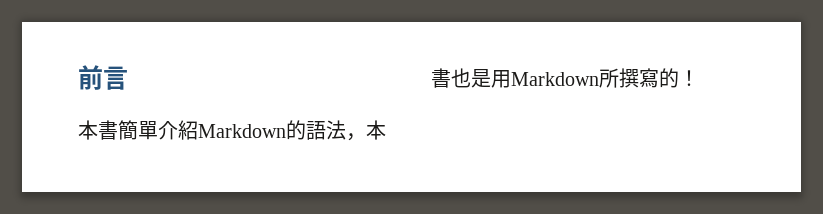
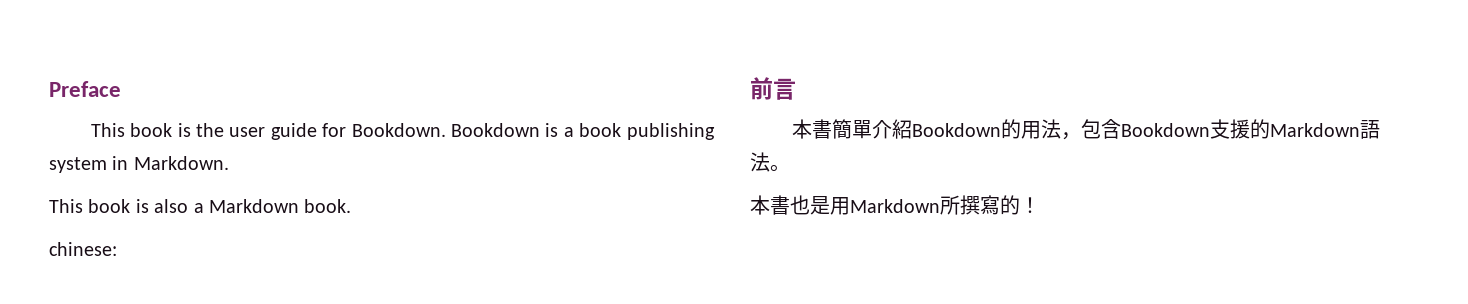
+ Preface
+ This book is the user guide for Bookdown. Bookdown is a book publishing system in Markdown.
+ This book is also a Markdown book.
+ chinese:
  前言
- 本書簡單介紹Markdown的語法，本書也是用Markdown所撰寫的！
+ 本書簡單介紹Bookdown的用法，包含Bookdown支援的Markdown語法。
+ 本書也是用Markdown所撰寫的！

